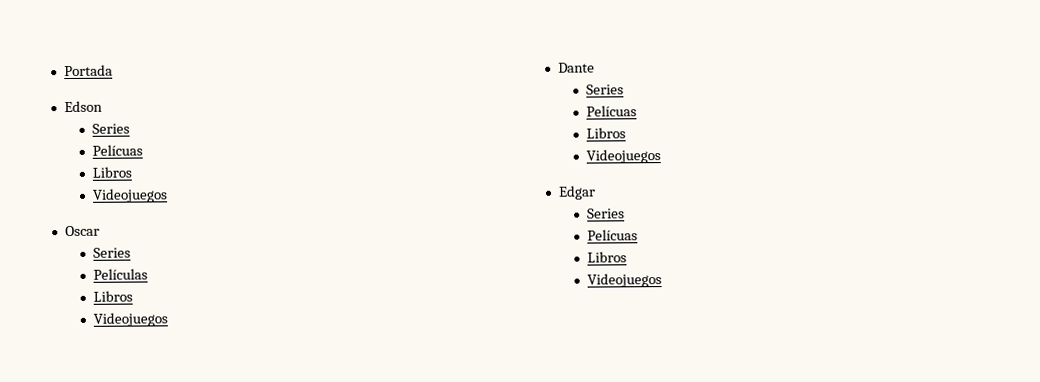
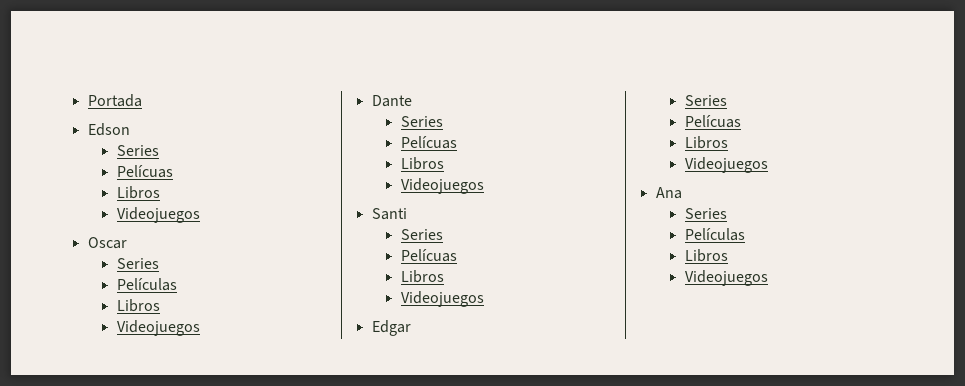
+ Santi
+ Series
+ Pelícuas
+ Libros
+ Videojuegos
+ Ana
+ Series
+ Películas
+ Libros
+ Videojuegos

